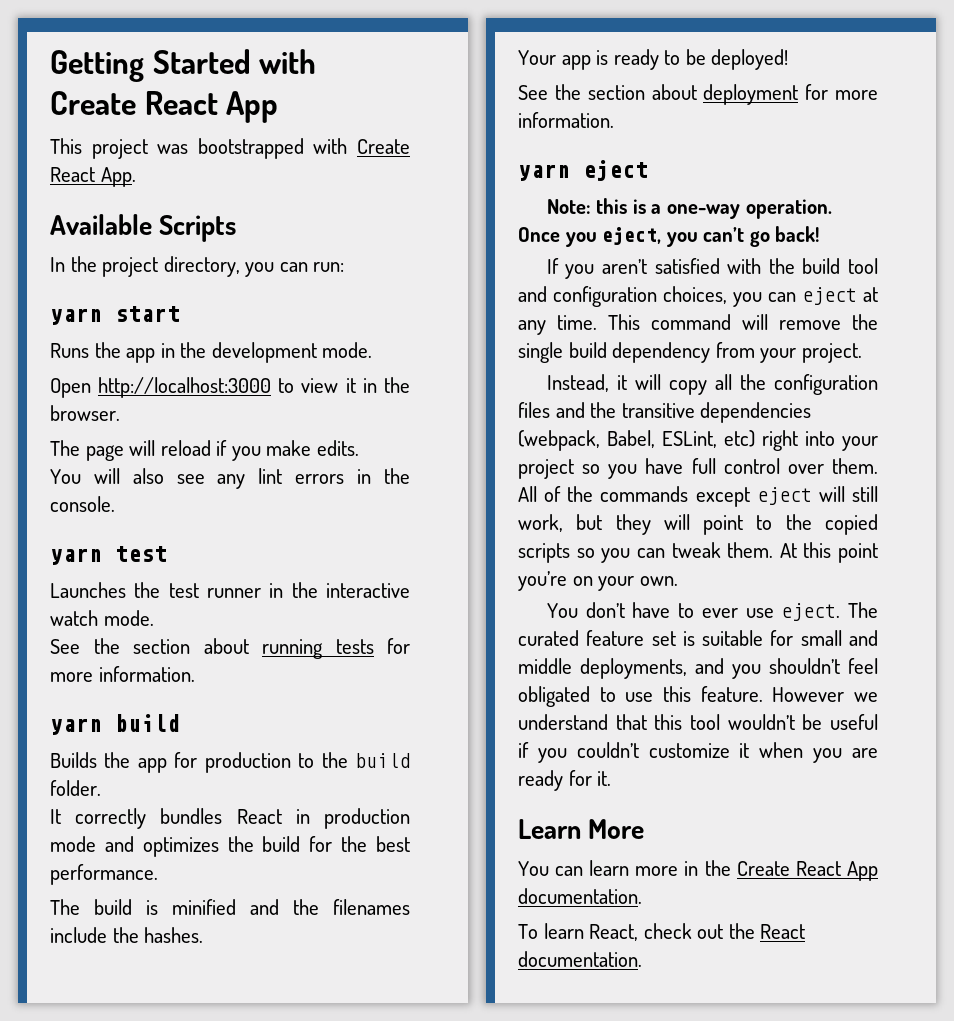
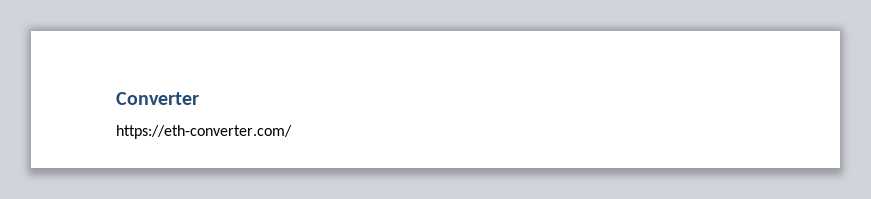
- Getting Started with Create React App
- This project was bootstrapped with Create React App.
- Available Scripts
- In the project directory, you can run:
- yarn start
- Runs the app in the development mode.
- Open http://localhost:3000 to view it in the browser.
- The page will reload if you make edits.
- You will also see any lint errors in the console.
- yarn test
- Launches the test runner in the interactive watch mode.
- See the section about running tests for more information.
- yarn build
- Builds the app for production to the build folder.
- It correctly bundles React in production mode and optimizes the build for the best performance.
- The build is minified and the filenames include the hashes.
- Your app is ready to be deployed!
- See the section about deployment for more information.
- yarn eject
- Note: this is a one-way operation. Once you eject, you can’t go back!
- If you aren’t satisfied with the build tool and configuration choices, you can eject at any time. This command will remove the single build dependency from your project.
- Instead, it will copy all the configuration files and the transitive dependencies (webpack, Babel, ESLint, etc) right into your project so you have full control over them. All of the commands except eject will still work, but they will point to the copied scripts so you can tweak them. At this point you’re on your own.
- You don’t have to ever use eject. The curated feature set is suitable for small and middle deployments, and you shouldn’t feel obligated to use this feature. However we understand that this tool wouldn’t be useful if you couldn’t customize it when you are ready for it.
- Learn More
- You can learn more in the Create React App documentation.
- To learn React, check out the React documentation.
+ Converter
+ https://eth-converter.com/

